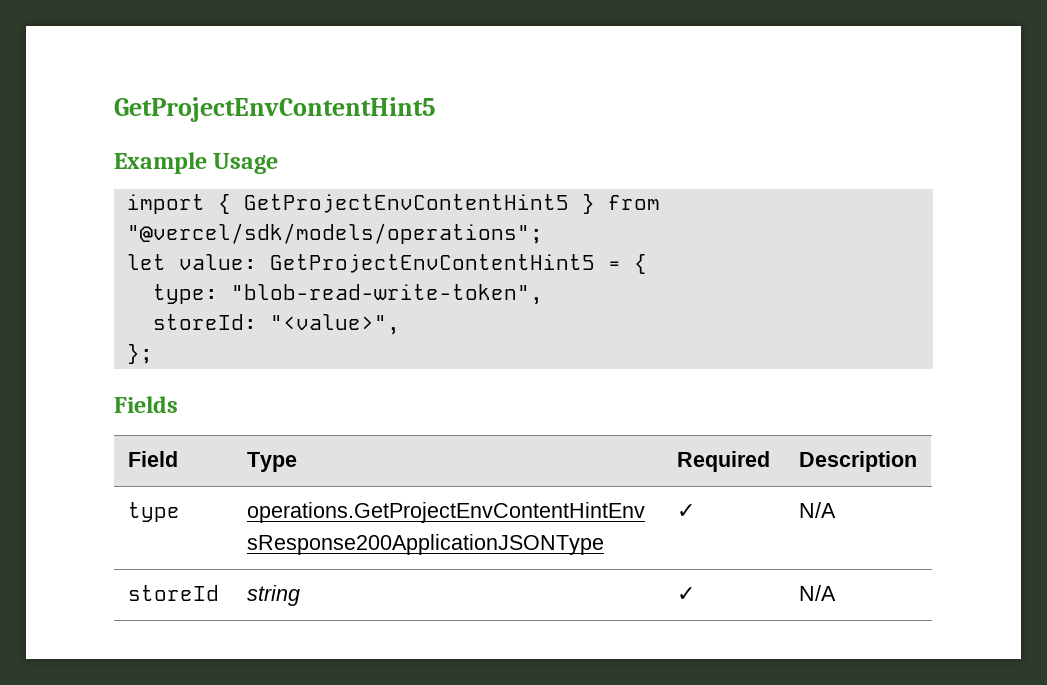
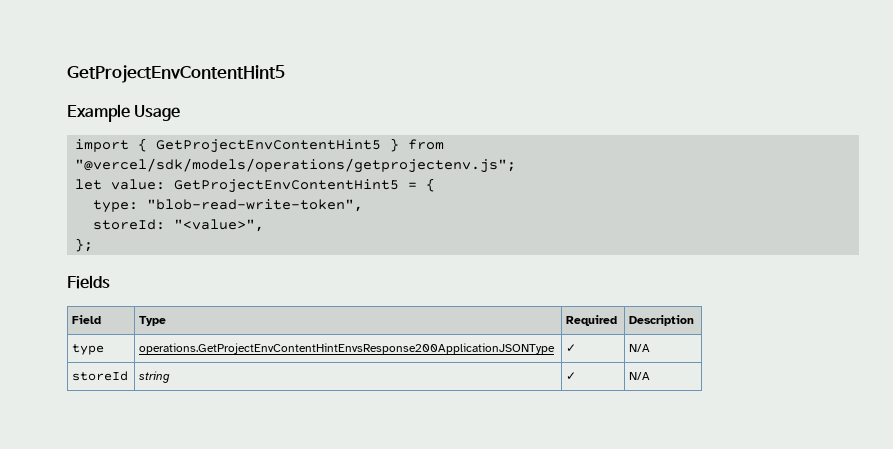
- import { GetProjectEnvContentHint5 } from "@vercel/sdk/models/operations";
+ import { GetProjectEnvContentHint5 } from "@vercel/sdk/models/operations/getprojectenv.js";

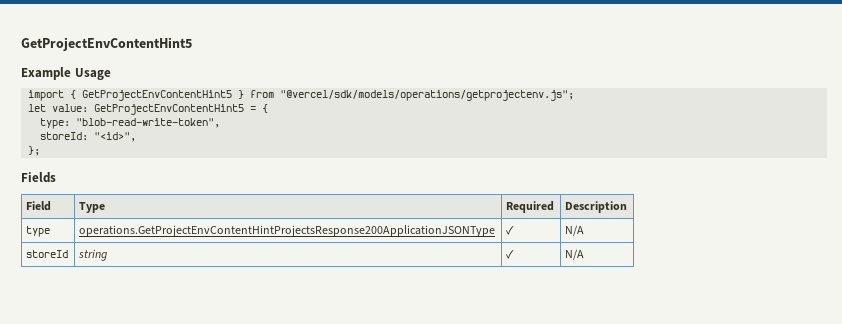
- storeId: "<value>",
+ storeId: "<id>",
- type | operations.GetProjectEnvContentHintEnvsResponse200ApplicationJSONType | ✓ | N/A
+ type | operations.GetProjectEnvContentHintProjectsResponse200ApplicationJSONType | ✓ | N/A

